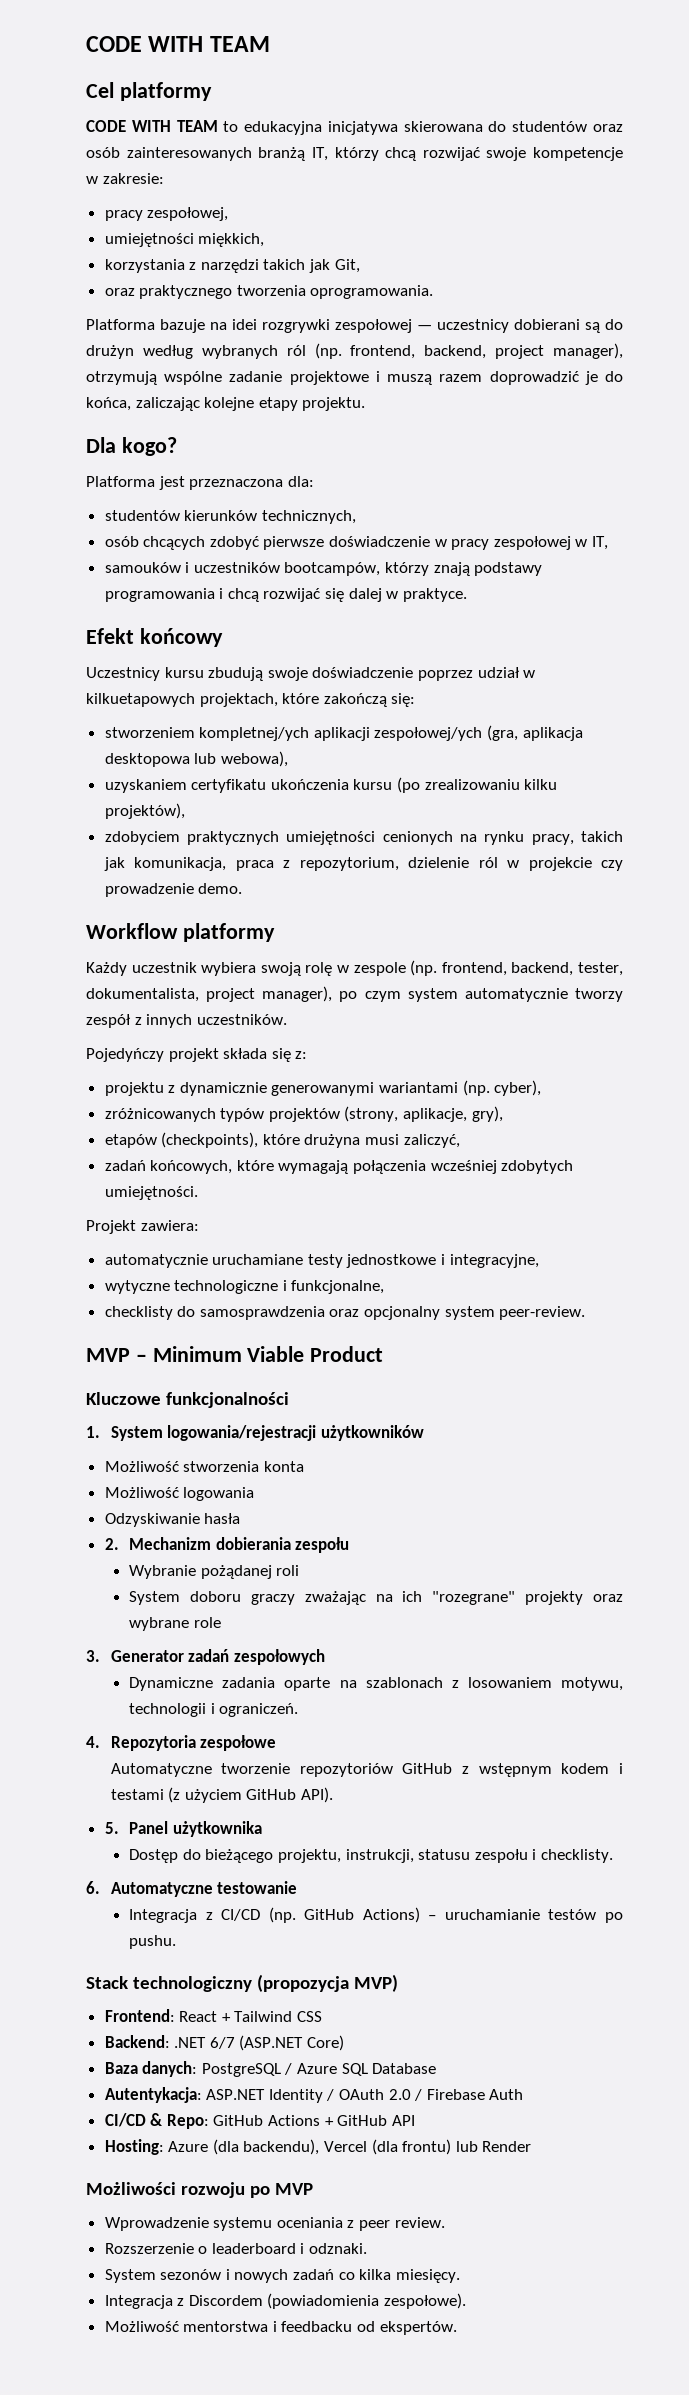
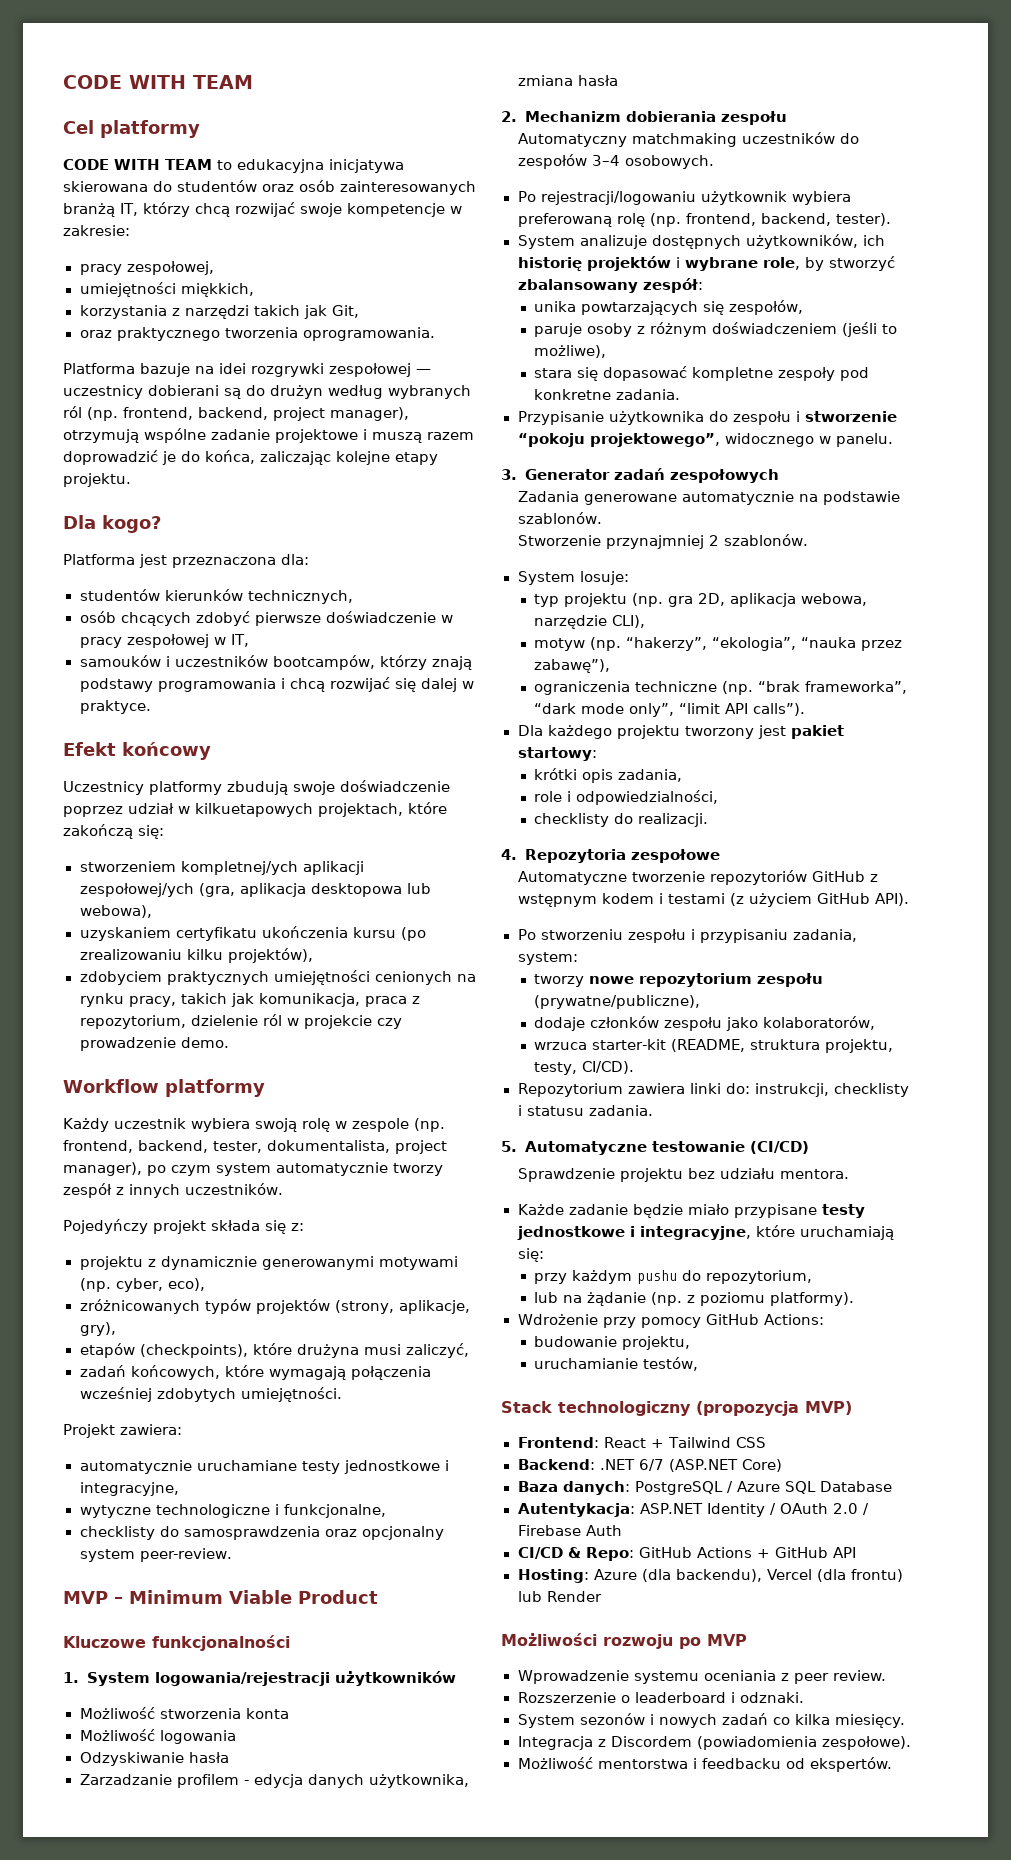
- Uczestnicy kursu zbudują swoje doświadczenie poprzez udział w kilkuetapowych projektach, które zakończą się:
+ Uczestnicy platformy zbudują swoje doświadczenie poprzez udział w kilkuetapowych projektach, które zakończą się:
- projektu z dynamicznie generowanymi wariantami (np. cyber),
+ projektu z dynamicznie generowanymi motywami (np. cyber, eco),
+ Zarzadzanie profilem - edycja danych użytkownika, zmiana hasła
  2. Mechanizm dobierania zespołu
- Wybranie pożądanej roli
- System doboru graczy zważając na ich "rozegrane" projekty oraz wybrane role
+ Automatyczny matchmaking uczestników do zespołów 3–4 osobowych.
+ Po rejestracji/logowaniu użytkownik wybiera preferowaną rolę (np. frontend, backend, tester).
+ System analizuje dostępnych użytkowników, ich historię projektów i wybrane role, by stworzyć zbalansowany zespół:
+ unika powtarzających się zespołów,
+ paruje osoby z różnym doświadczeniem (jeśli to możliwe),
+ stara się dopasować kompletne zespoły pod konkretne zadania.
+ Przypisanie użytkownika do zespołu i stworzenie “pokoju projektowego”, widocznego w panelu.
  3. Generator zadań zespołowych
- Dynamiczne zadania oparte na szablonach z losowaniem motywu, technologii i ograniczeń.
+ Zadania generowane automatycznie na podstawie szablonów.
+ Stworzenie przynajmniej 2 szablonów.
+ System losuje:
+ typ projektu (np. gra 2D, aplikacja webowa, narzędzie CLI),
+ motyw (np. “hakerzy”, “ekologia”, “nauka przez zabawę”),
+ ograniczenia techniczne (np. “brak frameworka”, “dark mode only”, “limit API calls”).
+ Dla każdego projektu tworzony jest pakiet startowy:
+ krótki opis zadania,
+ role i odpowiedzialności,
+ checklisty do realizacji.
- 5. Panel użytkownika
- Dostęp do bieżącego projektu, instrukcji, statusu zespołu i checklisty.
- 6. Automatyczne testowanie
- Integracja z CI/CD (np. GitHub Actions) – uruchamianie testów po pushu.
+ Po stworzeniu zespołu i przypisaniu zadania, system:
+ tworzy nowe repozytorium zespołu (prywatne/publiczne),
+ dodaje członków zespołu jako kolaboratorów,
+ wrzuca starter-kit (README, struktura projektu, testy, CI/CD).
+ Repozytorium zawiera linki do: instrukcji, checklisty i statusu zadania.
+ 5. Automatyczne testowanie (CI/CD)
+ Sprawdzenie projektu bez udziału mentora.
+ Każde zadanie będzie miało przypisane testy jednostkowe i integracyjne, które uruchamiają się:
+ przy każdym pushu do repozytorium,
+ lub na żądanie (np. z poziomu platformy).
+ Wdrożenie przy pomocy GitHub Actions:
+ budowanie projektu,
+ uruchamianie testów,

